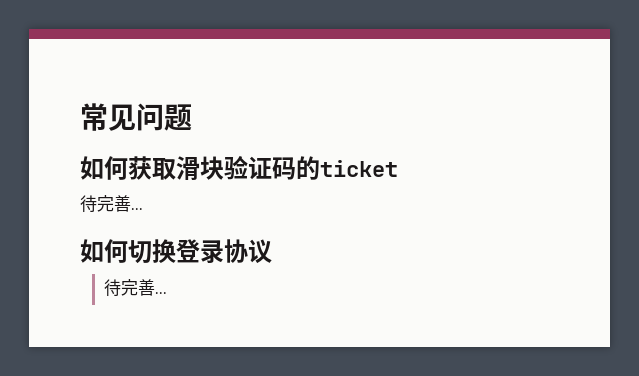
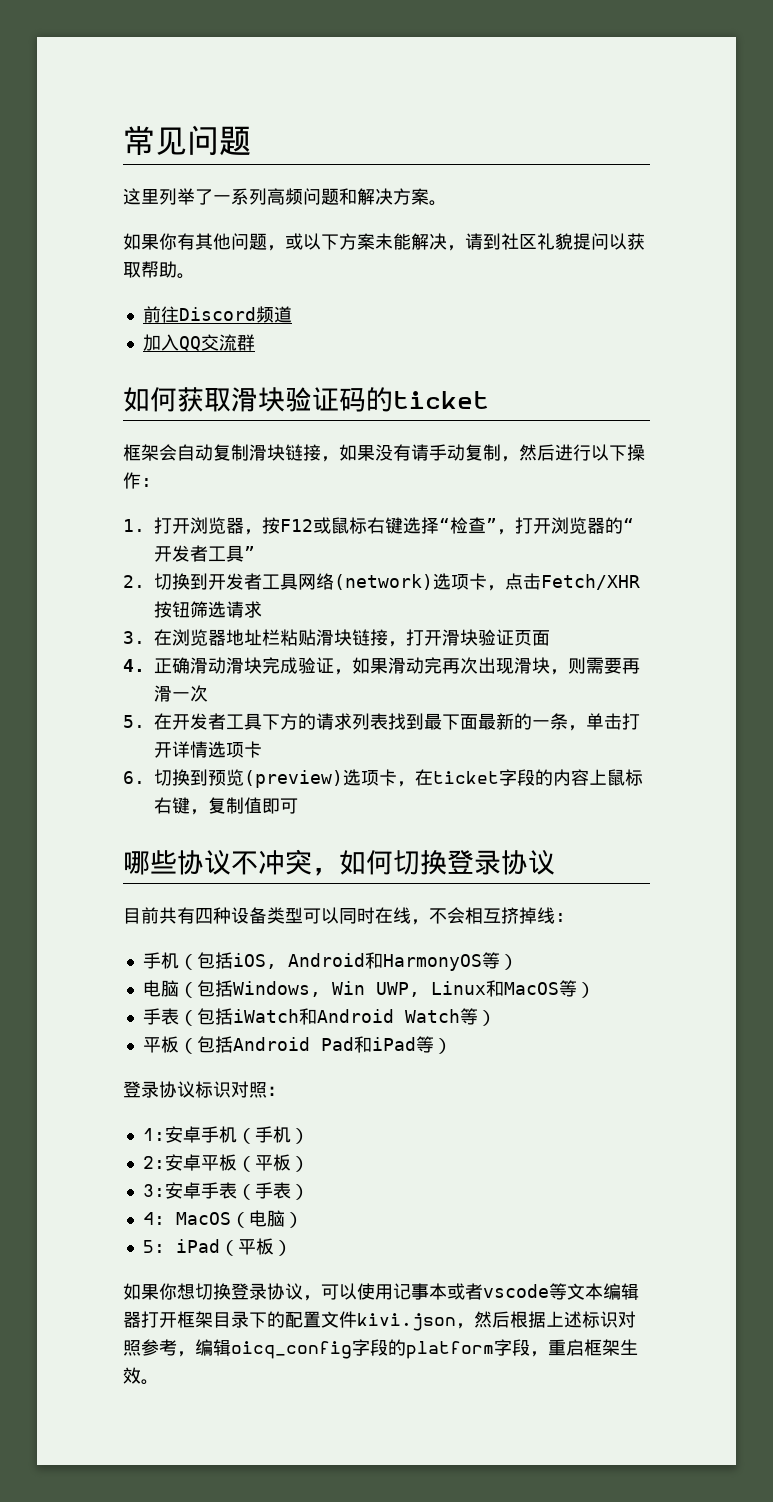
+ 这里列举了一系列高频问题和解决方案。
+ 如果你有其他问题，或以下方案未能解决，请到社区礼貌提问以获取帮助。
+ 前往Discord频道
+ 加入QQ交流群
  如何获取滑块验证码的ticket
- 待完善...
- 如何切换登录协议
- 待完善...
+ 框架会自动复制滑块链接，如果没有请手动复制，然后进行以下操作:
+ 1.打开浏览器，按F12或鼠标右键选择“检查”，打开浏览器的“开发者工具”
+ 2.切换到开发者工具网络(network)选项卡，点击Fetch/XHR按钮筛选请求
+ 3.在浏览器地址栏粘贴滑块链接，打开滑块验证页面
+ 4.正确滑动滑块完成验证，如果滑动完再次出现滑块，则需要再滑一次
+ 5.在开发者工具下方的请求列表找到最下面最新的一条，单击打开详情选项卡
+ 6.切换到预览(preview)选项卡，在ticket字段的内容上鼠标右键，复制值即可
+ 哪些协议不冲突，如何切换登录协议
+ 目前共有四种设备类型可以同时在线，不会相互挤掉线:
+ 手机（包括iOS, Android和HarmonyOS等）
+ 电脑（包括Windows, Win UWP, Linux和MacOS等）
+ 手表（包括iWatch和Android Watch等）
+ 平板（包括Android Pad和iPad等）
+ 登录协议标识对照：
+ 1:安卓手机（手机）
+ 2:安卓平板（平板）
+ 3:安卓手表（手表）
+ 4: MacOS（电脑）
+ 5: iPad（平板）
+ 如果你想切换登录协议，可以使用记事本或者vscode等文本编辑器打开框架目录下的配置文件kivi.json，然后根据上述标识对照参考，编辑oicq_config字段的platform字段，重启框架生效。

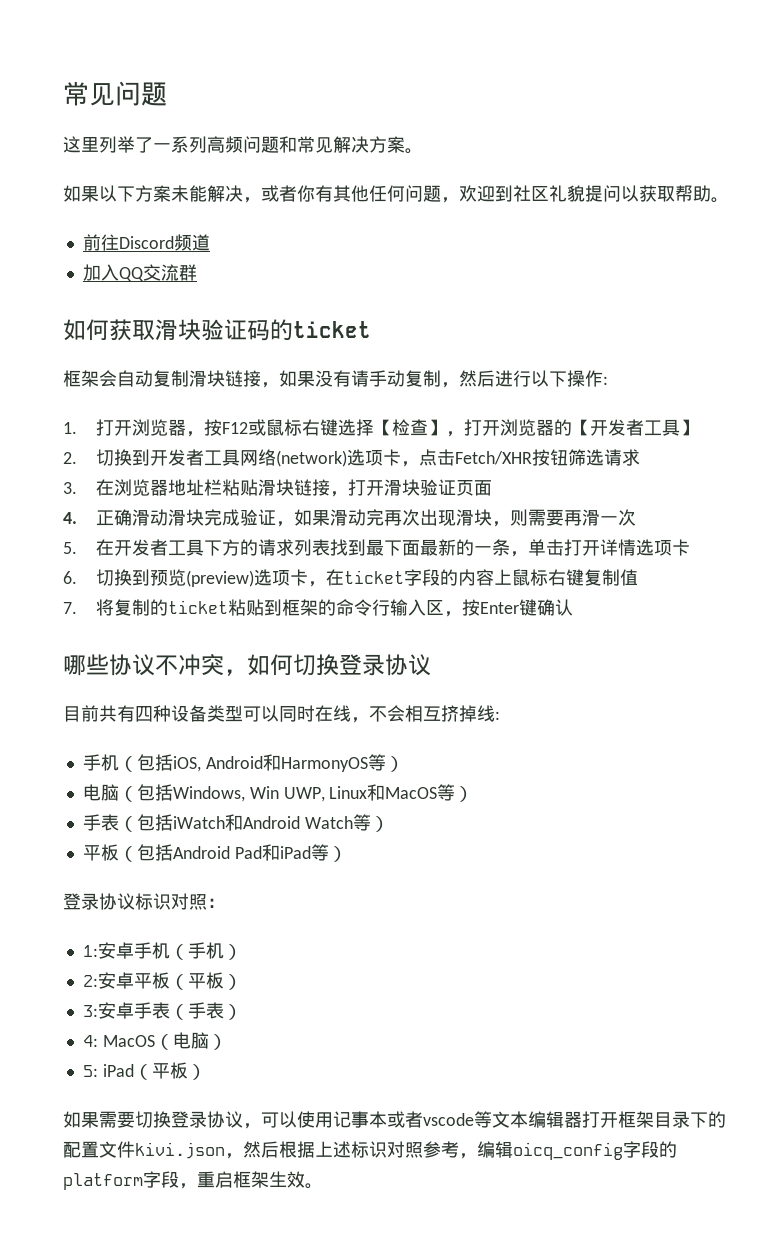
- 这里列举了一系列高频问题和解决方案。
+ 这里列举了一系列高频问题和常见解决方案。
- 如果你有其他问题，或以下方案未能解决，请到社区礼貌提问以获取帮助。
+ 如果以下方案未能解决，或者你有其他任何问题，欢迎到社区礼貌提问以获取帮助。
- 1.打开浏览器，按F12或鼠标右键选择“检查”，打开浏览器的“开发者工具”
+ 1.打开浏览器，按F12或鼠标右键选择【检查】，打开浏览器的【开发者工具】
- 6.切换到预览(preview)选项卡，在ticket字段的内容上鼠标右键，复制值即可
+ 6.切换到预览(preview)选项卡，在ticket字段的内容上鼠标右键复制值
+ 7.将复制的ticket粘贴到框架的命令行输入区，按Enter键确认
- 如果你想切换登录协议，可以使用记事本或者vscode等文本编辑器打开框架目录下的配置文件kivi.json，然后根据上述标识对照参考，编辑oicq_config字段的platform字段，重启框架生效。
+ 如果需要切换登录协议，可以使用记事本或者vscode等文本编辑器打开框架目录下的配置文件kivi.json，然后根据上述标识对照参考，编辑oicq_config字段的platform字段，重启框架生效。

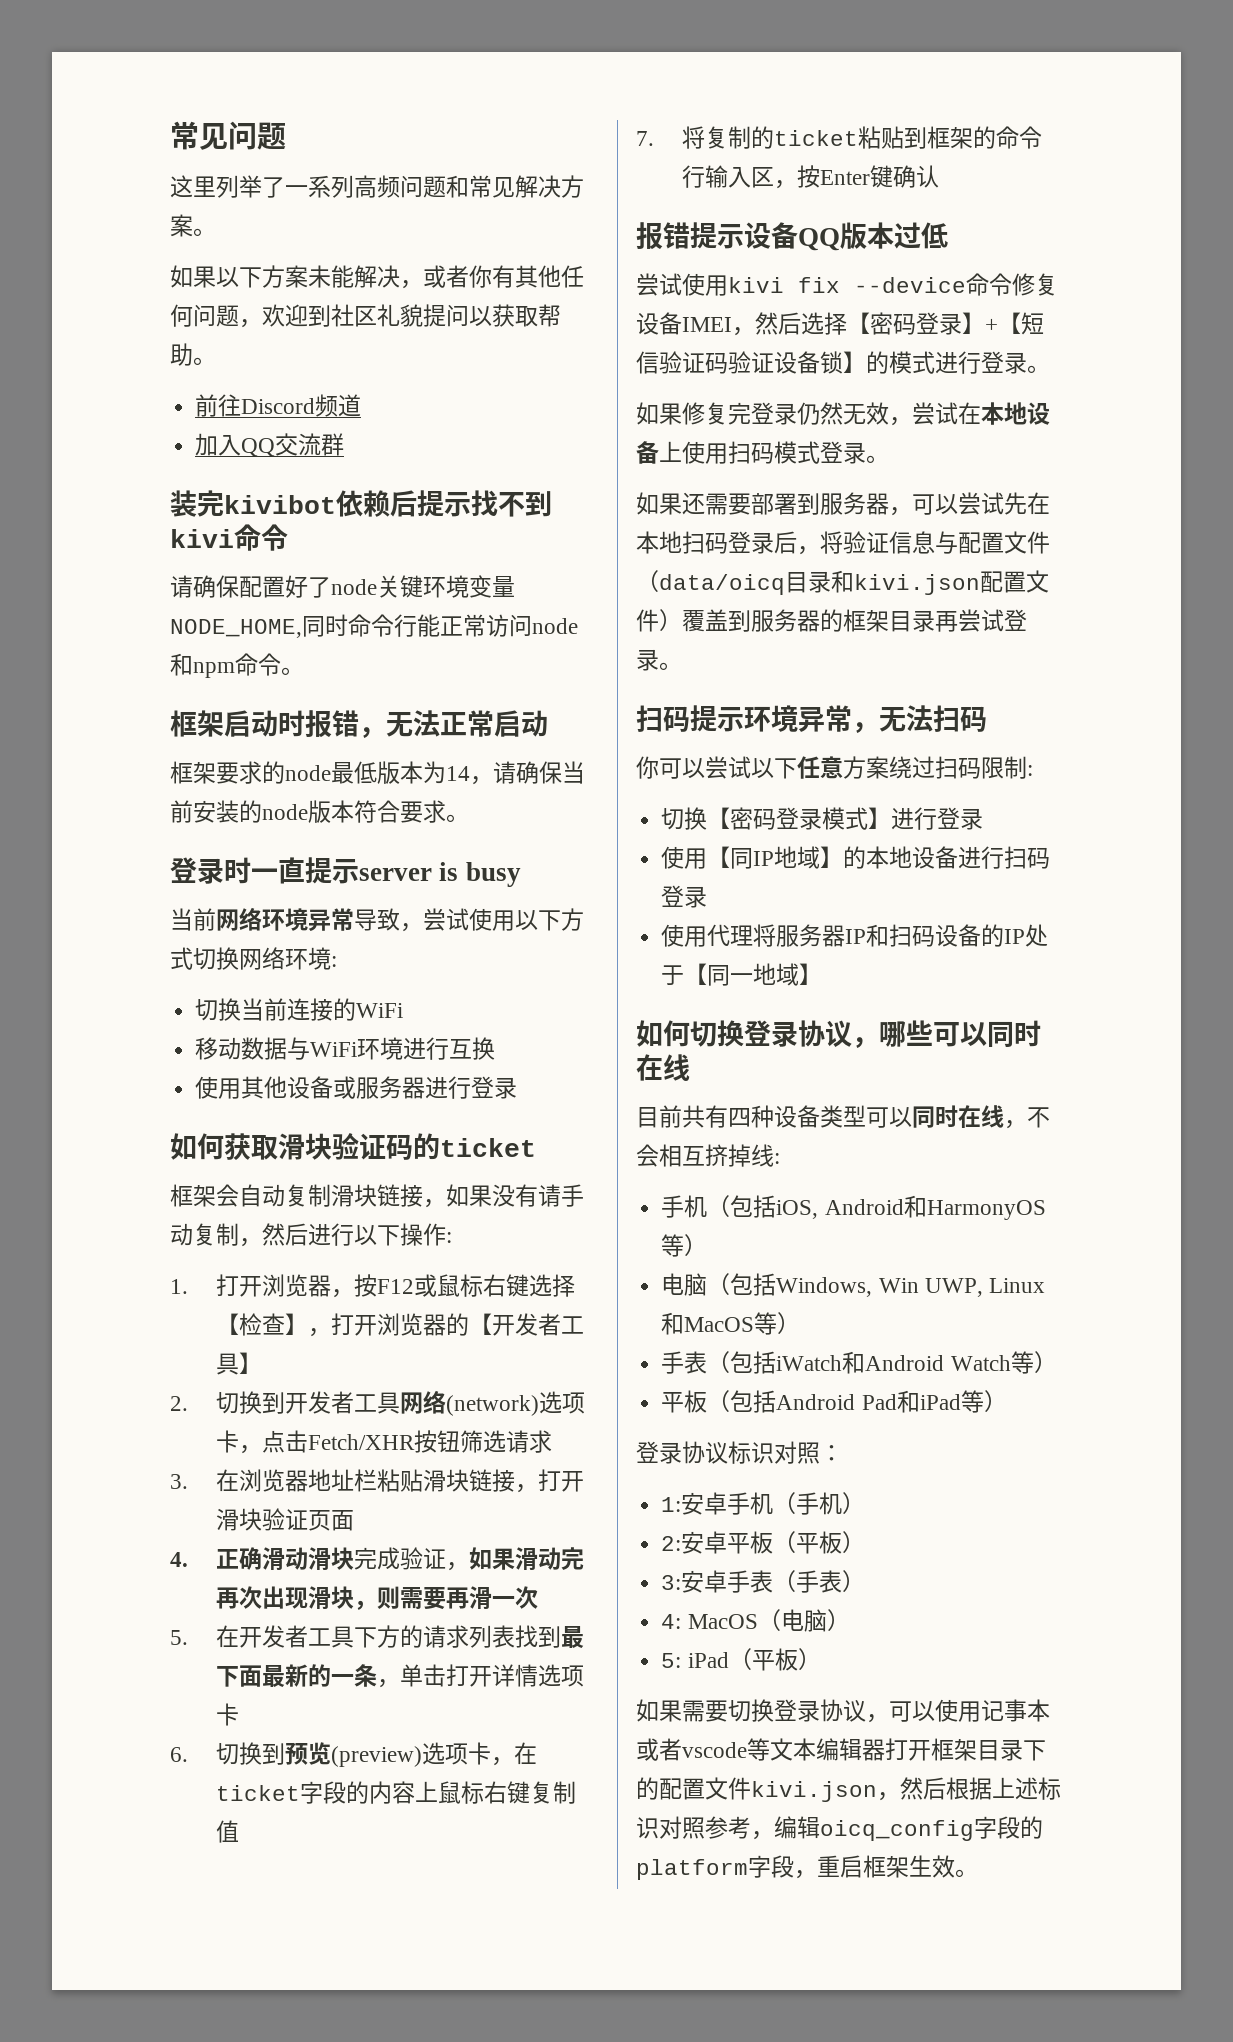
+ 装完kivibot依赖后提示找不到kivi命令
+ 请确保配置好了node关键环境变量NODE_HOME,同时命令行能正常访问node和npm命令。
+ 框架启动时报错，无法正常启动
+ 框架要求的node最低版本为14，请确保当前安装的node版本符合要求。
+ 登录时一直提示server is busy
+ 当前网络环境异常导致，尝试使用以下方式切换网络环境:
+ 切换当前连接的WiFi
+ 移动数据与WiFi环境进行互换
+ 使用其他设备或服务器进行登录
- 哪些协议不冲突，如何切换登录协议
+ 报错提示设备QQ版本过低
+ 尝试使用kivi fix --device命令修复设备IMEI，然后选择【密码登录】+【短信验证码验证设备锁】的模式进行登录。
+ 如果修复完登录仍然无效，尝试在本地设备上使用扫码模式登录。
+ 如果还需要部署到服务器，可以尝试先在本地扫码登录后，将验证信息与配置文件（data/oicq目录和kivi.json配置文件）覆盖到服务器的框架目录再尝试登录。
+ 扫码提示环境异常，无法扫码
+ 你可以尝试以下任意方案绕过扫码限制:
+ 切换【密码登录模式】进行登录
+ 使用【同IP地域】的本地设备进行扫码登录
+ 使用代理将服务器IP和扫码设备的IP处于【同一地域】
+ 如何切换登录协议，哪些可以同时在线

